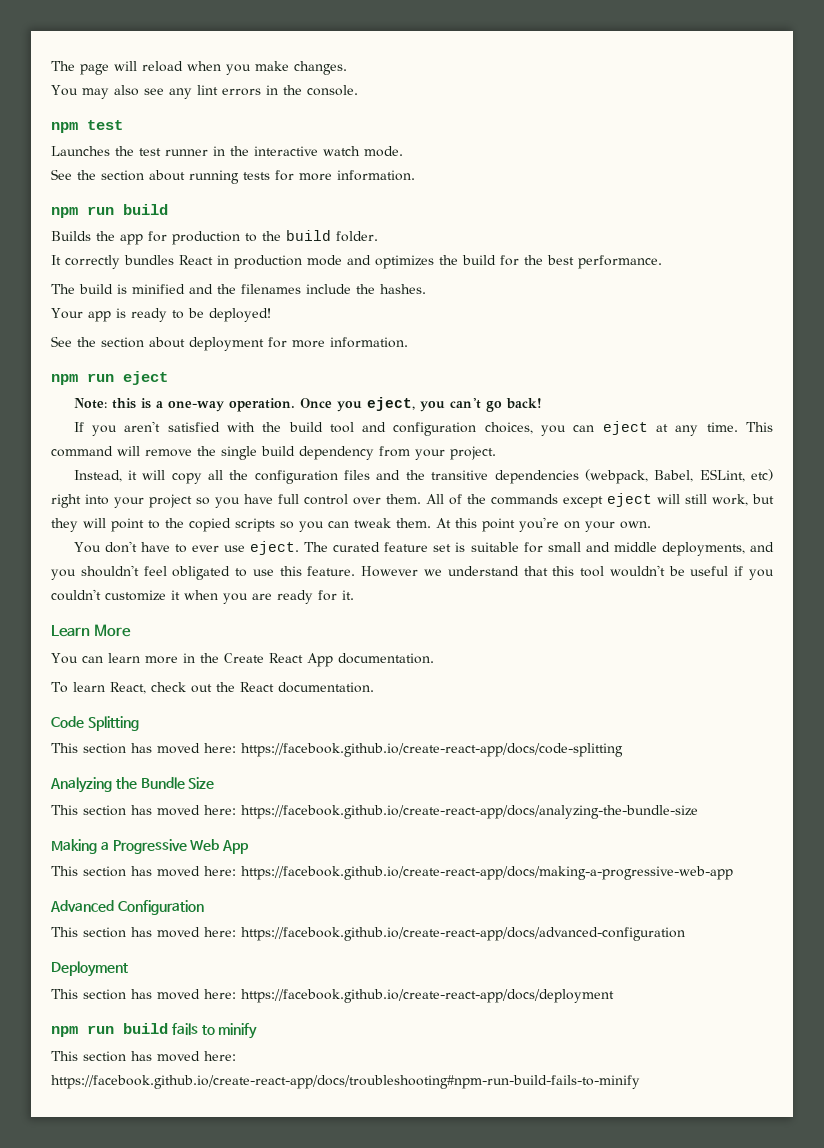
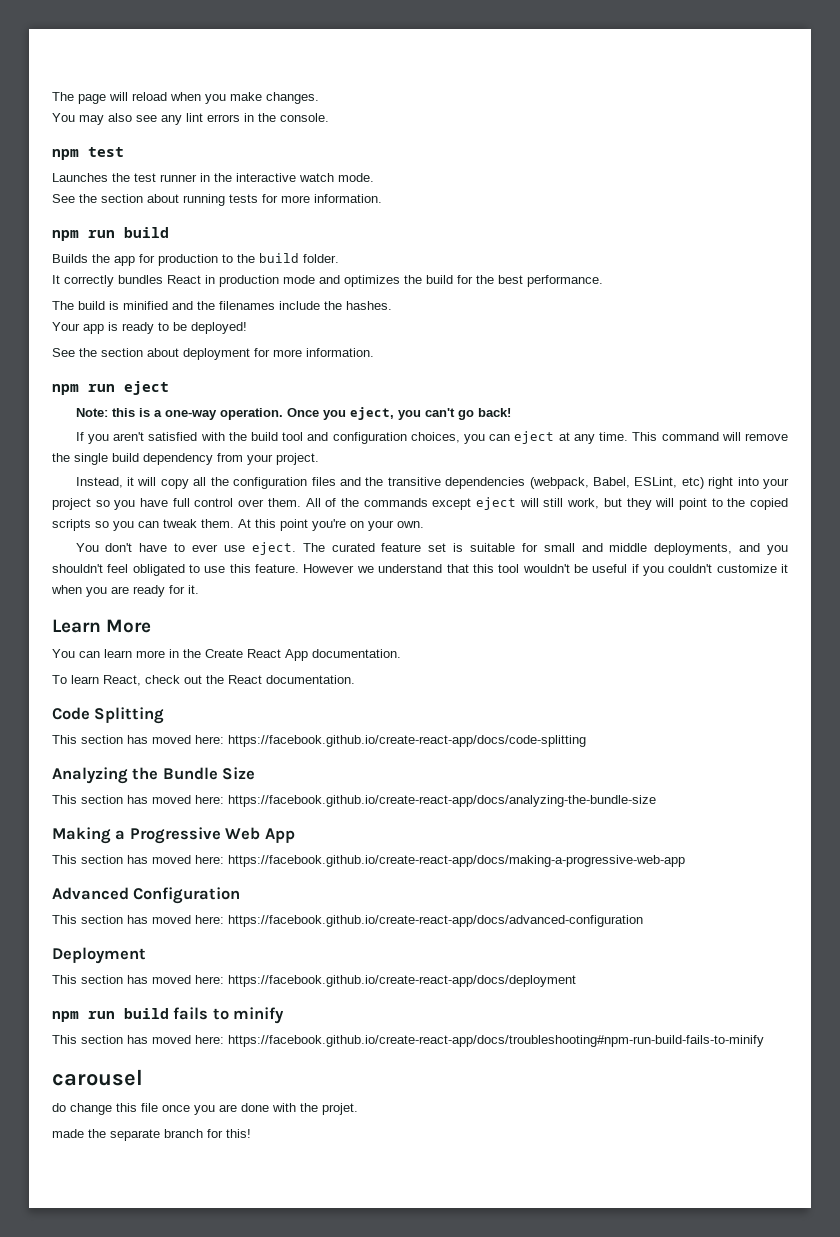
+ carousel
+ do change this file once you are done with the projet.
+ made the separate branch for this!

